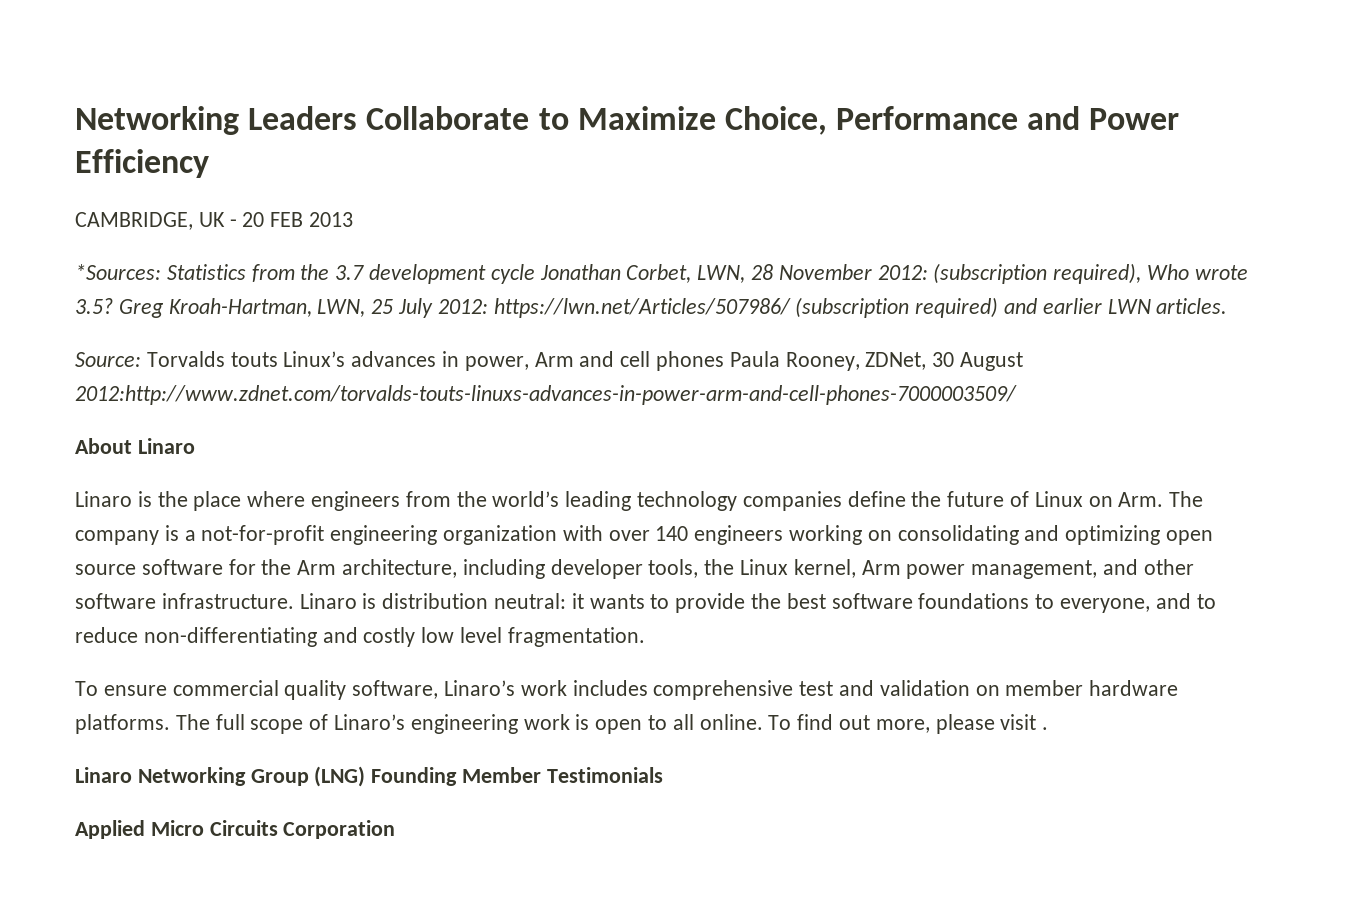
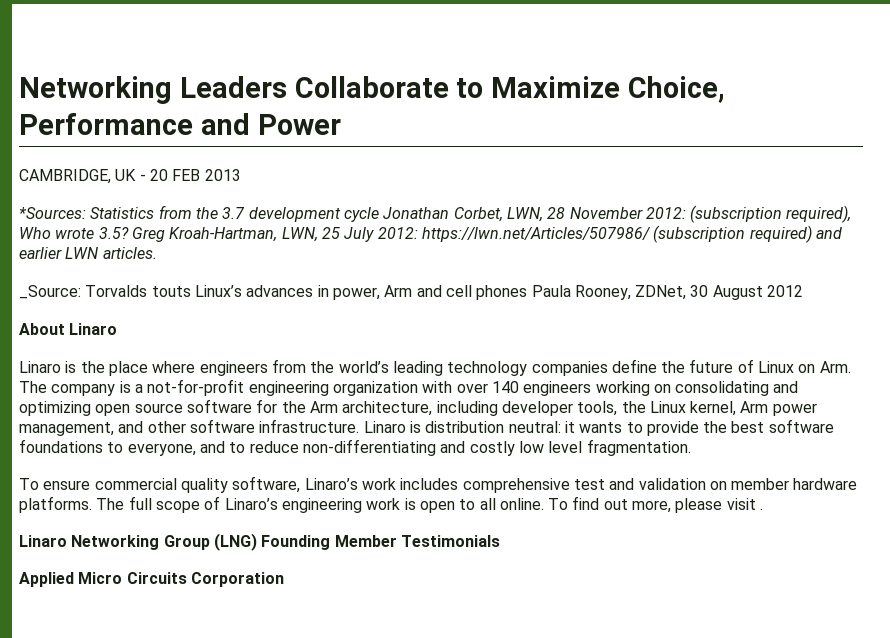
- Networking Leaders Collaborate to Maximize Choice, Performance and Power Efficiency
+ Networking Leaders Collaborate to Maximize Choice, Performance and Power
- Source: Torvalds touts Linux’s advances in power, Arm and cell phones Paula Rooney, ZDNet, 30 August 2012:http://www.zdnet.com/torvalds-touts-linuxs-advances-in-power-arm-and-cell-phones-7000003509/
+ _Source: Torvalds touts Linux’s advances in power, Arm and cell phones Paula Rooney, ZDNet, 30 August 2012

